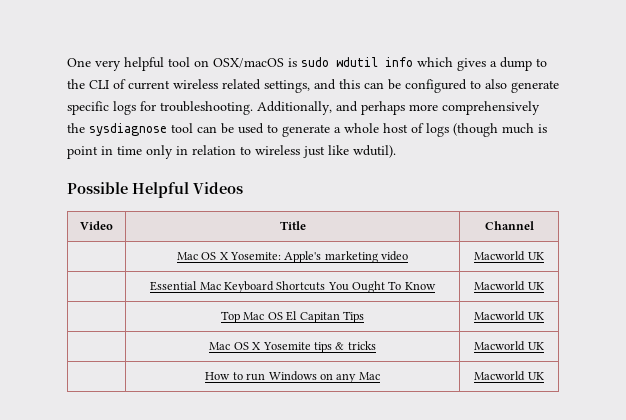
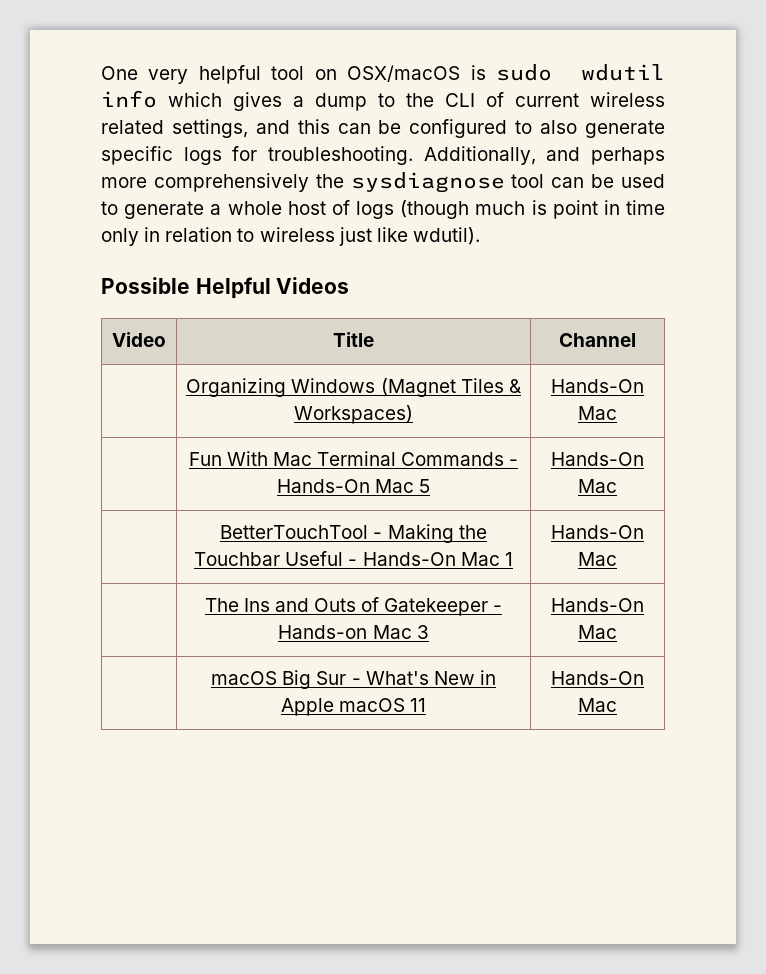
- | Mac OS X Yosemite: Apple's marketing video | Macworld UK
- | Essential Mac Keyboard Shortcuts You Ought To Know | Macworld UK
- | Top Mac OS El Capitan Tips | Macworld UK
- | Mac OS X Yosemite tips & tricks | Macworld UK
- | How to run Windows on any Mac | Macworld UK
+ | Organizing Windows (Magnet Tiles & Workspaces) | Hands-On Mac
+ | Fun With Mac Terminal Commands - Hands-On Mac 5 | Hands-On Mac
+ | BetterTouchTool - Making the Touchbar Useful - Hands-On Mac 1 | Hands-On Mac
+ | The Ins and Outs of Gatekeeper - Hands-on Mac 3 | Hands-On Mac
+ | macOS Big Sur - What's New in Apple macOS 11 | Hands-On Mac

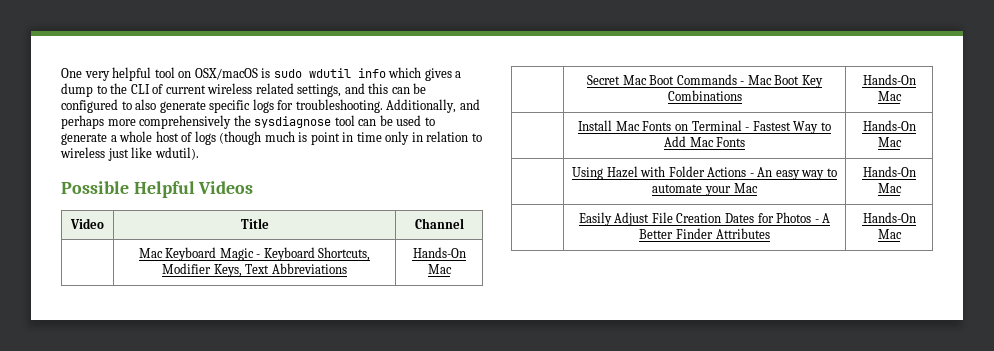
- | Organizing Windows (Magnet Tiles & Workspaces) | Hands-On Mac
- | Fun With Mac Terminal Commands - Hands-On Mac 5 | Hands-On Mac
- | BetterTouchTool - Making the Touchbar Useful - Hands-On Mac 1 | Hands-On Mac
- | The Ins and Outs of Gatekeeper - Hands-on Mac 3 | Hands-On Mac
- | macOS Big Sur - What's New in Apple macOS 11 | Hands-On Mac
+ | Mac Keyboard Magic - Keyboard Shortcuts, Modifier Keys, Text Abbreviations | Hands-On Mac
+ | Secret Mac Boot Commands - Mac Boot Key Combinations | Hands-On Mac
+ | Install Mac Fonts on Terminal - Fastest Way to Add Mac Fonts | Hands-On Mac
+ | Using Hazel with Folder Actions - An easy way to automate your Mac | Hands-On Mac
+ | Easily Adjust File Creation Dates for Photos - A Better Finder Attributes | Hands-On Mac

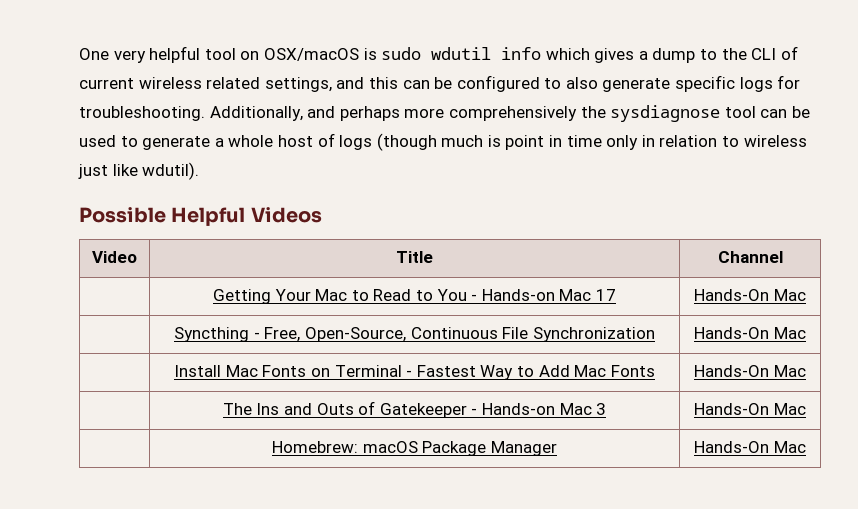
- | Mac Keyboard Magic - Keyboard Shortcuts, Modifier Keys, Text Abbreviations | Hands-On Mac
- | Secret Mac Boot Commands - Mac Boot Key Combinations | Hands-On Mac
+ | Getting Your Mac to Read to You - Hands-on Mac 17 | Hands-On Mac
+ | Syncthing - Free, Open-Source, Continuous File Synchronization | Hands-On Mac
- | Using Hazel with Folder Actions - An easy way to automate your Mac | Hands-On Mac
- | Easily Adjust File Creation Dates for Photos - A Better Finder Attributes | Hands-On Mac
+ | The Ins and Outs of Gatekeeper - Hands-on Mac 3 | Hands-On Mac
+ | Homebrew: macOS Package Manager | Hands-On Mac

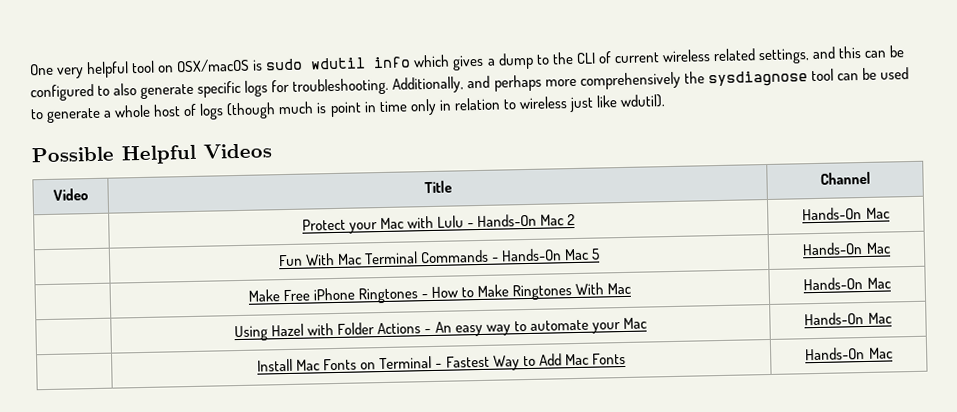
- | Getting Your Mac to Read to You - Hands-on Mac 17 | Hands-On Mac
- | Syncthing - Free, Open-Source, Continuous File Synchronization | Hands-On Mac
+ | Protect your Mac with Lulu - Hands-On Mac 2 | Hands-On Mac
+ | Fun With Mac Terminal Commands - Hands-On Mac 5 | Hands-On Mac
+ | Make Free iPhone Ringtones - How to Make Ringtones With Mac | Hands-On Mac
+ | Using Hazel with Folder Actions - An easy way to automate your Mac | Hands-On Mac
- | The Ins and Outs of Gatekeeper - Hands-on Mac 3 | Hands-On Mac
- | Homebrew: macOS Package Manager | Hands-On Mac

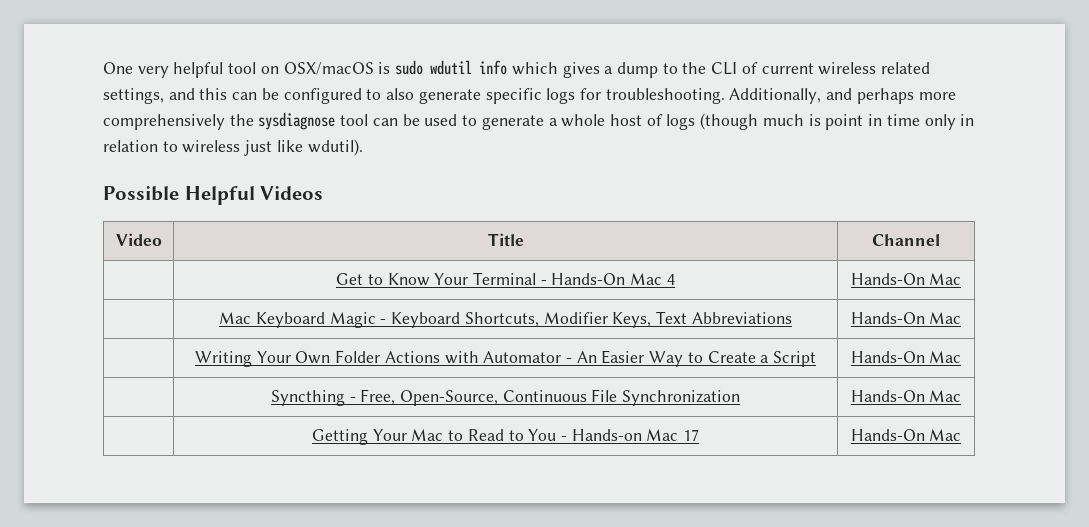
- | Protect your Mac with Lulu - Hands-On Mac 2 | Hands-On Mac
- | Fun With Mac Terminal Commands - Hands-On Mac 5 | Hands-On Mac
- | Make Free iPhone Ringtones - How to Make Ringtones With Mac | Hands-On Mac
- | Using Hazel with Folder Actions - An easy way to automate your Mac | Hands-On Mac
- | Install Mac Fonts on Terminal - Fastest Way to Add Mac Fonts | Hands-On Mac
+ | Get to Know Your Terminal - Hands-On Mac 4 | Hands-On Mac
+ | Mac Keyboard Magic - Keyboard Shortcuts, Modifier Keys, Text Abbreviations | Hands-On Mac
+ | Writing Your Own Folder Actions with Automator - An Easier Way to Create a Script | Hands-On Mac
+ | Syncthing - Free, Open-Source, Continuous File Synchronization | Hands-On Mac
+ | Getting Your Mac to Read to You - Hands-on Mac 17 | Hands-On Mac

